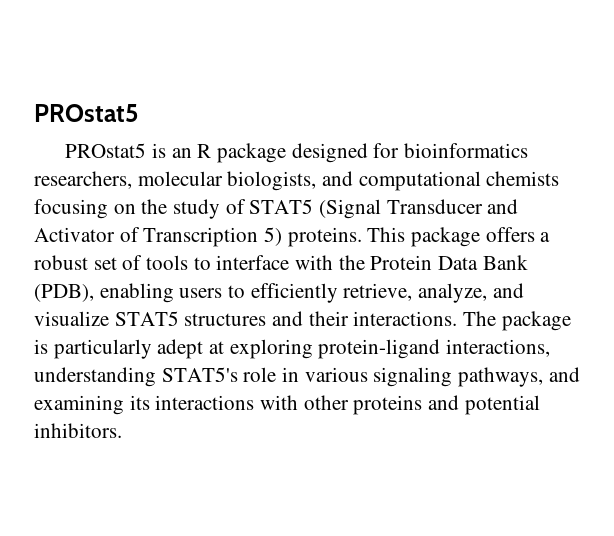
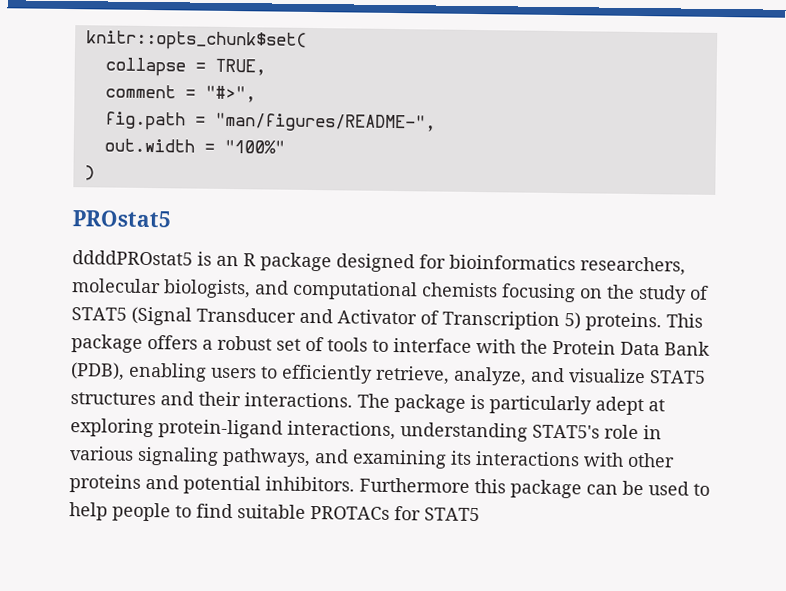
+ knitr::opts_chunk$set(
+ collapse = TRUE,
+ comment = "#>",
+ fig.path = "man/figures/README-",
+ out.width = "100%"
+ )
- PROstat5 is an R package designed for bioinformatics researchers, molecular biologists, and computational chemists focusing on the study of STAT5 (Signal Transducer and Activator of Transcription 5) proteins.
+ ddddPROstat5 is an R package designed for bioinformatics researchers, molecular biologists, and computational chemists focusing on the study of STAT5 (Signal Transducer and Activator of Transcription 5) proteins.
+ Furthermore this package can be used to help people to find suitable PROTACs for STAT5

